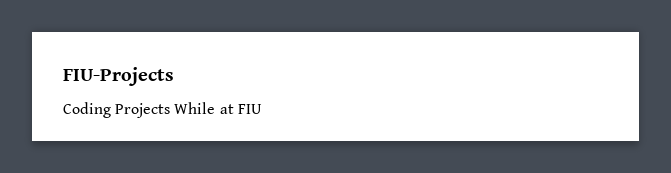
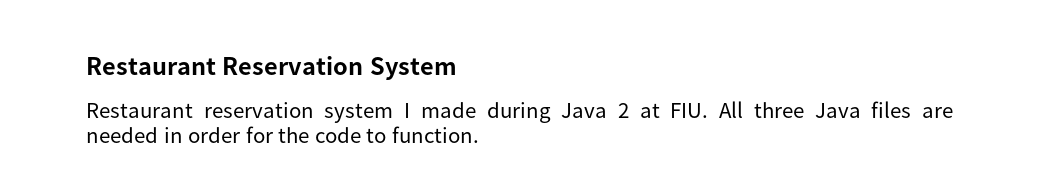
- FIU-Projects
- Coding Projects While at FIU
+ Restaurant Reservation System
+ Restaurant reservation system I made during Java 2 at FIU. All three Java files are needed in order for the code to function.

